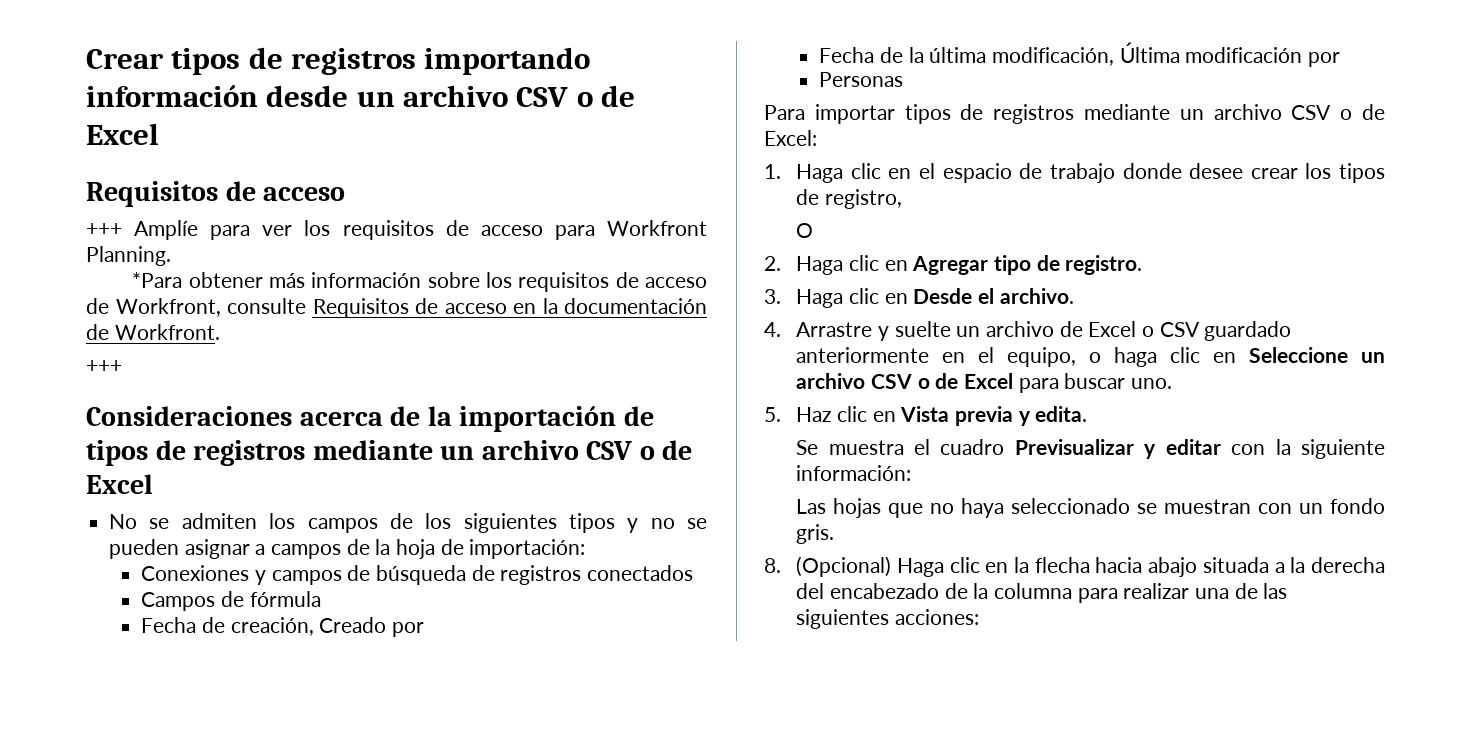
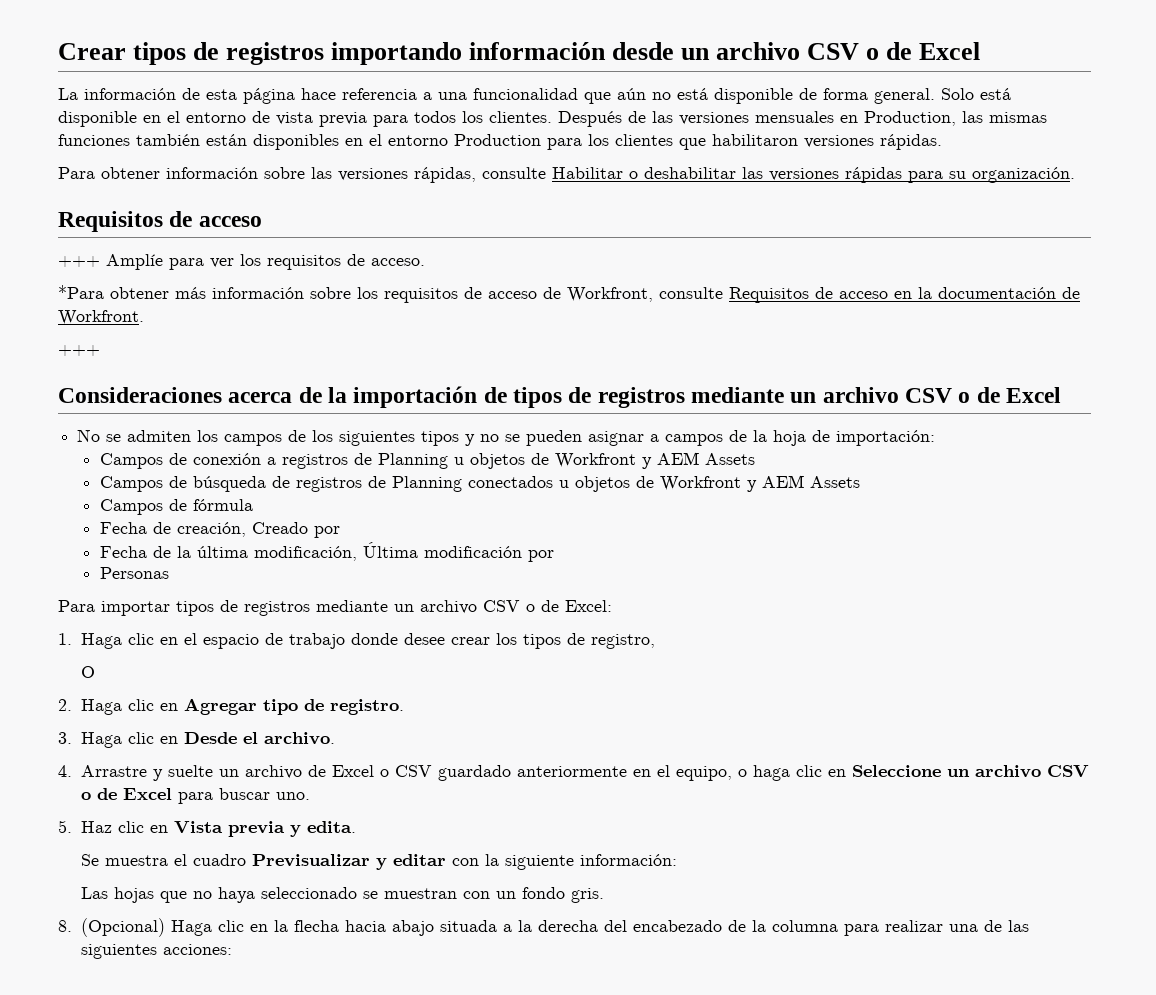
+ La información de esta página hace referencia a una funcionalidad que aún no está disponible de forma general. Solo está disponible en el entorno de vista previa para todos los clientes. Después de las versiones mensuales en Production, las mismas funciones también están disponibles en el entorno Production para los clientes que habilitaron versiones rápidas.
+ Para obtener información sobre las versiones rápidas, consulte Habilitar o deshabilitar las versiones rápidas para su organización.
- +++ Amplíe para ver los requisitos de acceso para Workfront Planning.
+ +++ Amplíe para ver los requisitos de acceso.
- Conexiones y campos de búsqueda de registros conectados
+ Campos de conexión a registros de Planning u objetos de Workfront y AEM Assets
+ Campos de búsqueda de registros de Planning conectados u objetos de Workfront y AEM Assets

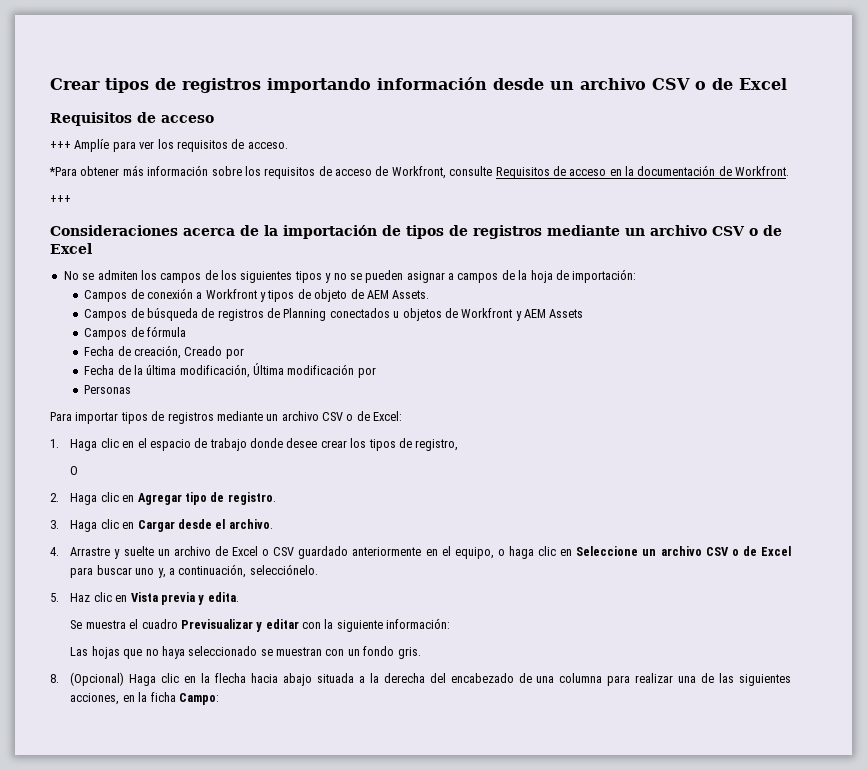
- La información de esta página hace referencia a una funcionalidad que aún no está disponible de forma general. Solo está disponible en el entorno de vista previa para todos los clientes. Después de las versiones mensuales en Production, las mismas funciones también están disponibles en el entorno Production para los clientes que habilitaron versiones rápidas.
- Para obtener información sobre las versiones rápidas, consulte Habilitar o deshabilitar las versiones rápidas para su organización.
- Campos de conexión a registros de Planning u objetos de Workfront y AEM Assets
+ Campos de conexión a Workfront y tipos de objeto de AEM Assets.
- 3. Haga clic en Desde el archivo.
+ 3. Haga clic en Cargar desde el archivo.
- 4. Arrastre y suelte un archivo de Excel o CSV guardado anteriormente en el equipo, o haga clic en Seleccione un archivo CSV o de Excel para buscar uno.
+ 4. Arrastre y suelte un archivo de Excel o CSV guardado anteriormente en el equipo, o haga clic en Seleccione un archivo CSV o de Excel para buscar uno y, a continuación, selecciónelo.
- 8. (Opcional) Haga clic en la flecha hacia abajo situada a la derecha del encabezado de la columna para realizar una de las siguientes acciones:
+ 8. (Opcional) Haga clic en la flecha hacia abajo situada a la derecha del encabezado de una columna para realizar una de las siguientes acciones, en la ficha Campo:

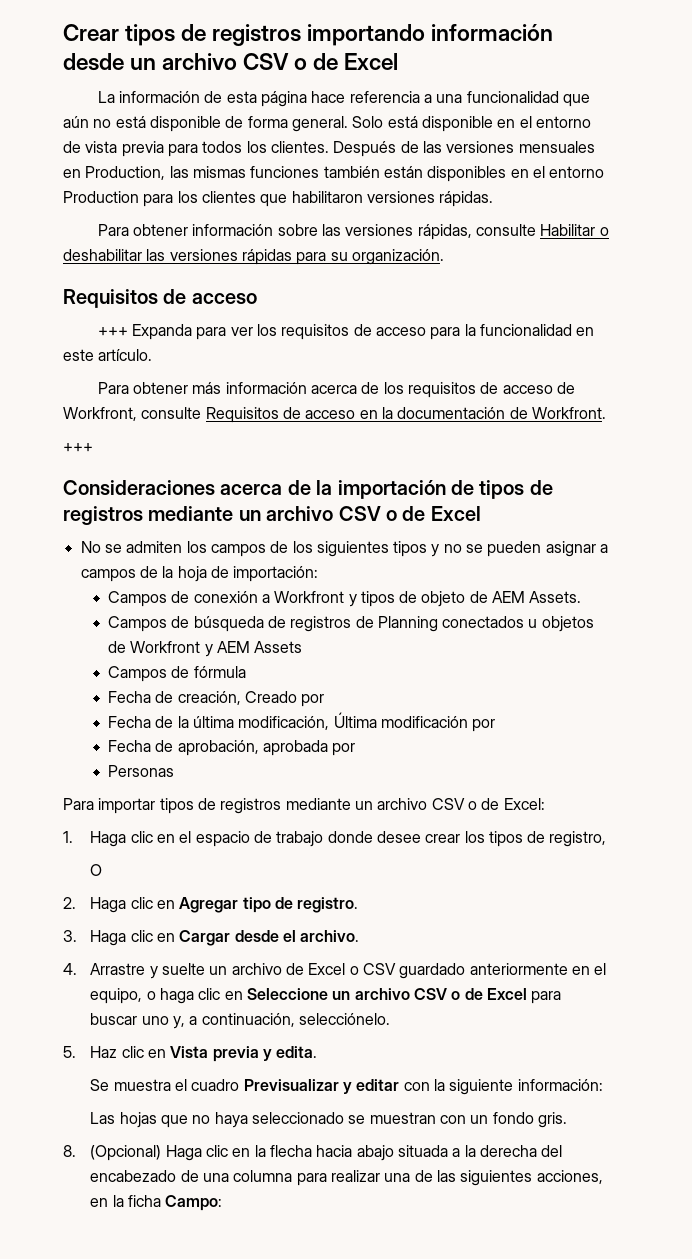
+ La información de esta página hace referencia a una funcionalidad que aún no está disponible de forma general. Solo está disponible en el entorno de vista previa para todos los clientes. Después de las versiones mensuales en Production, las mismas funciones también están disponibles en el entorno Production para los clientes que habilitaron versiones rápidas.
+ Para obtener información sobre las versiones rápidas, consulte Habilitar o deshabilitar las versiones rápidas para su organización.
- +++ Amplíe para ver los requisitos de acceso.
- *Para obtener más información sobre los requisitos de acceso de Workfront, consulte Requisitos de acceso en la documentación de Workfront.
+ +++ Expanda para ver los requisitos de acceso para la funcionalidad en este artículo.
+ Para obtener más información acerca de los requisitos de acceso de Workfront, consulte Requisitos de acceso en la documentación de Workfront.
+ Fecha de aprobación, aprobada por

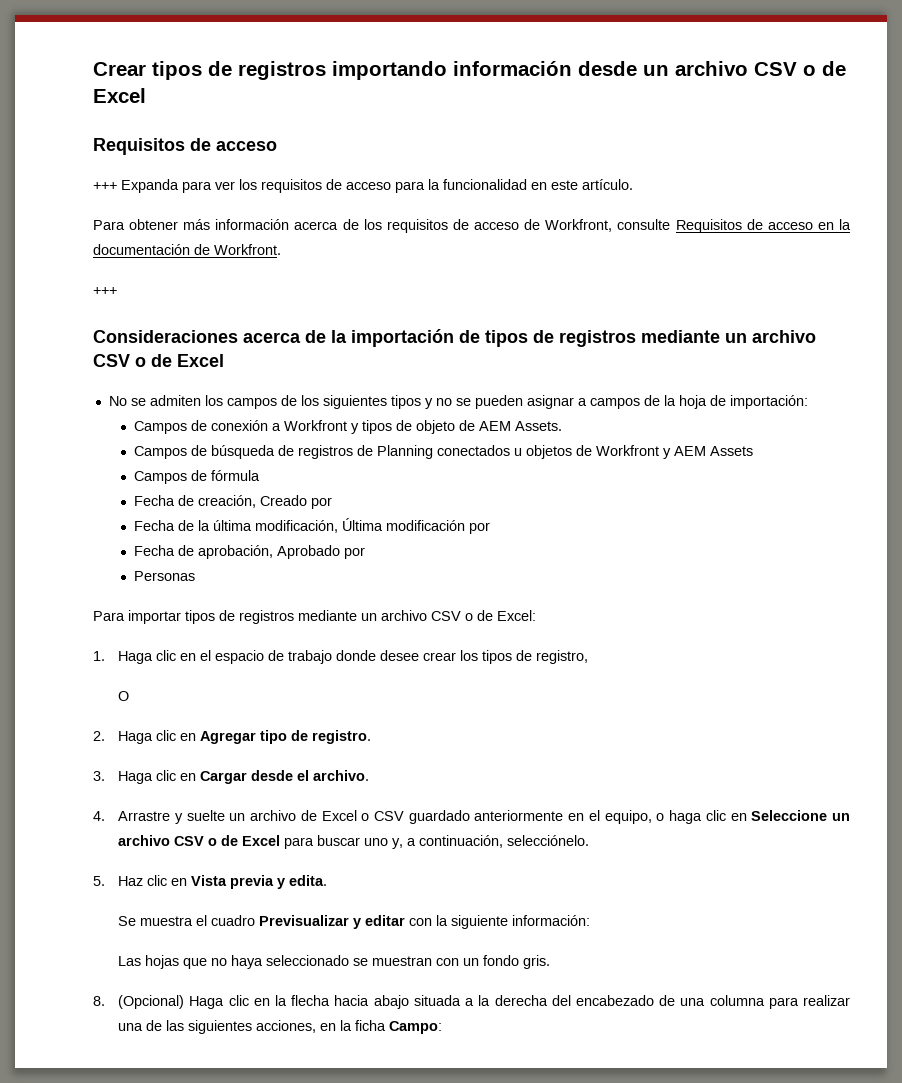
- La información de esta página hace referencia a una funcionalidad que aún no está disponible de forma general. Solo está disponible en el entorno de vista previa para todos los clientes. Después de las versiones mensuales en Production, las mismas funciones también están disponibles en el entorno Production para los clientes que habilitaron versiones rápidas.
- Para obtener información sobre las versiones rápidas, consulte Habilitar o deshabilitar las versiones rápidas para su organización.
- Fecha de aprobación, aprobada por
+ Fecha de aprobación, Aprobado por

